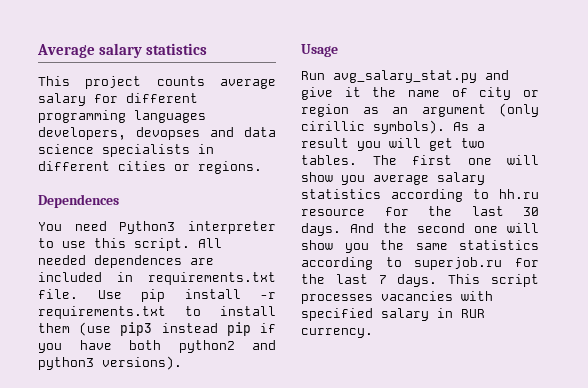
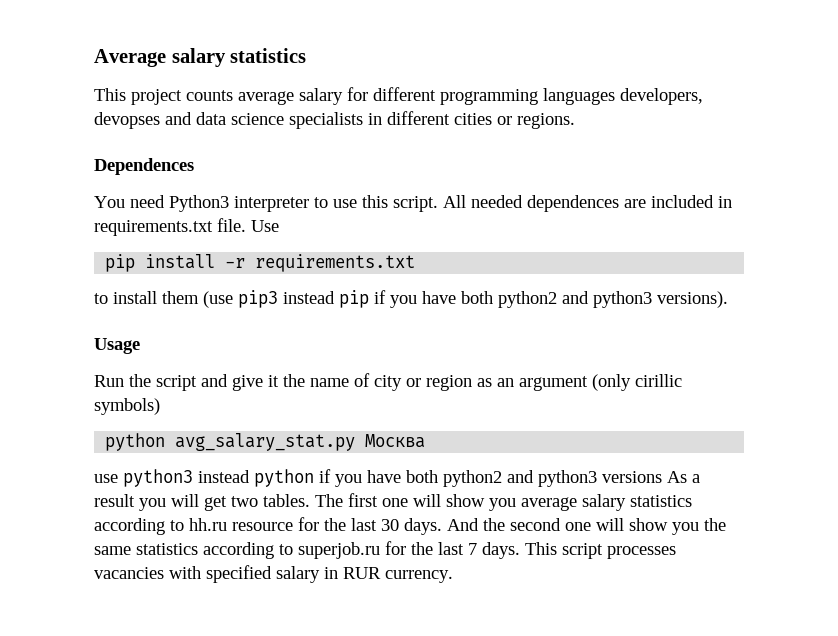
- Use pip install -r requirements.txt to install them (use pip3 instead pip if you have both python2 and python3 versions).
+ Use
+ pip install -r requirements.txt
+ to install them (use pip3 instead pip if you have both python2 and python3 versions).
- Run avg_salary_stat.py and give it the name of city or region as an argument (only cirillic symbols). As a result you will get two tables.
+ Run the script and give it the name of city or region as an argument (only cirillic symbols)
+ python avg_salary_stat.py Москва
+ use python3 instead python if you have both python2 and python3 versions As a result you will get two tables.

